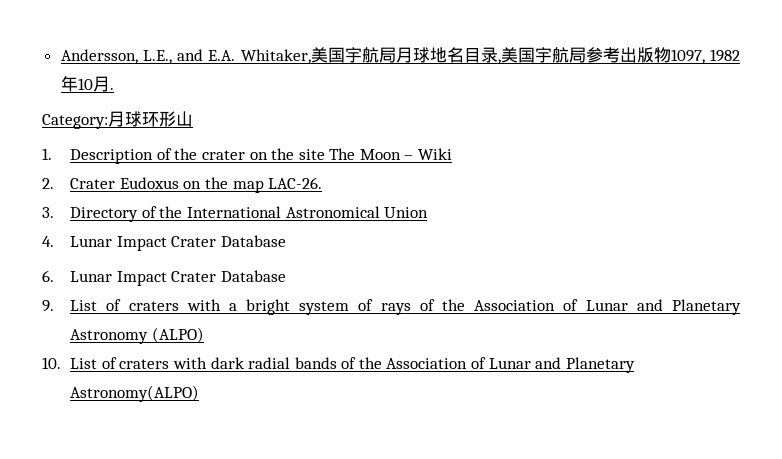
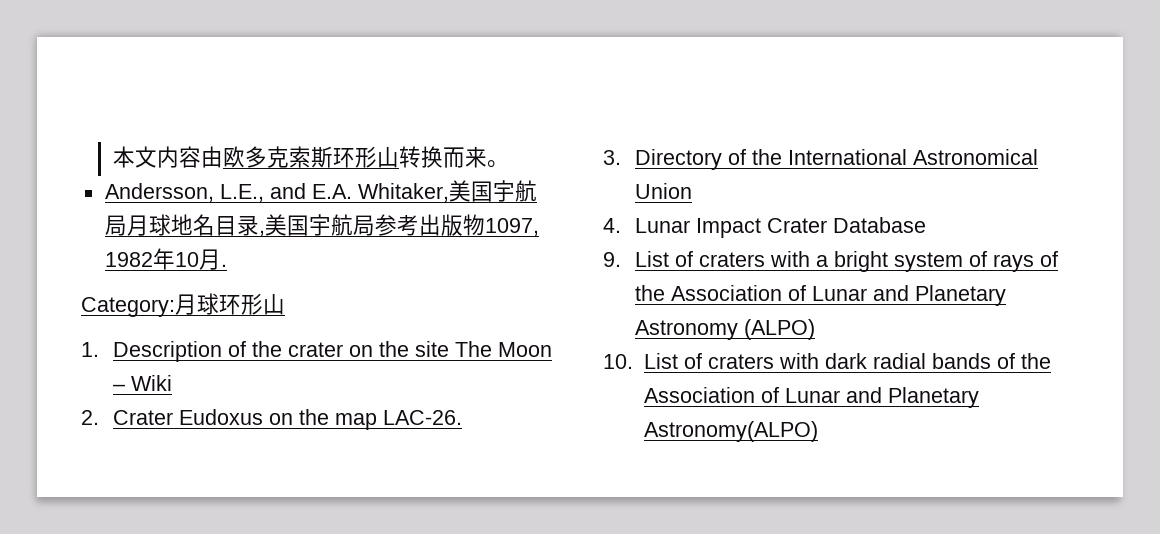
+ 本文内容由欧多克索斯环形山转换而来。
- 6. Lunar Impact Crater Database

